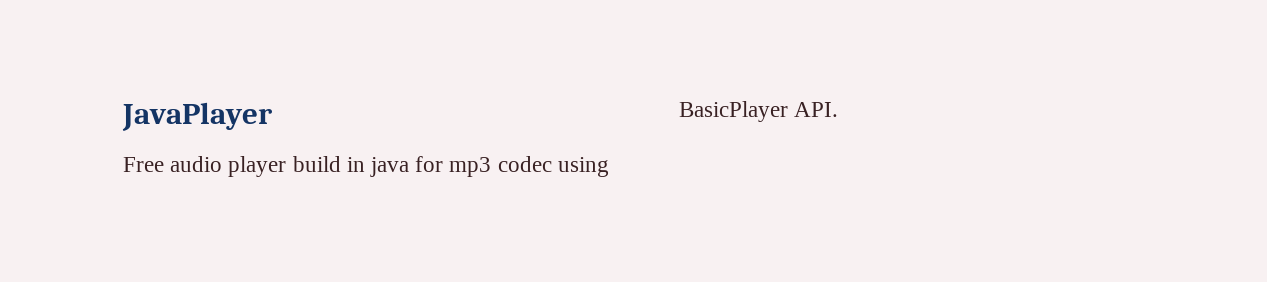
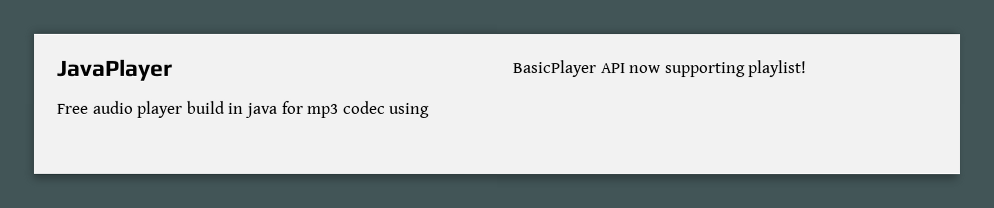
- Free audio player build in java for mp3 codec using BasicPlayer API.
+ Free audio player build in java for mp3 codec using BasicPlayer API now supporting playlist!

